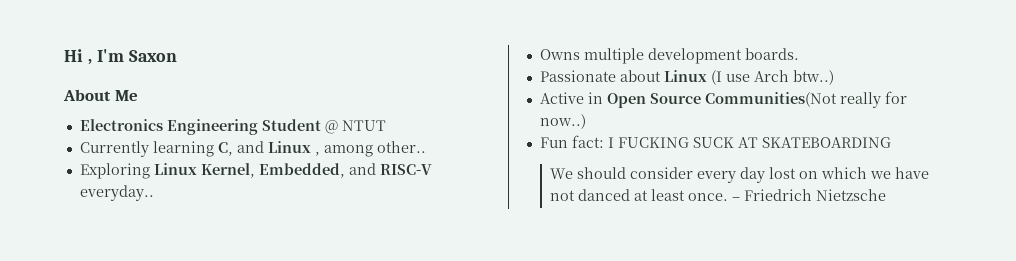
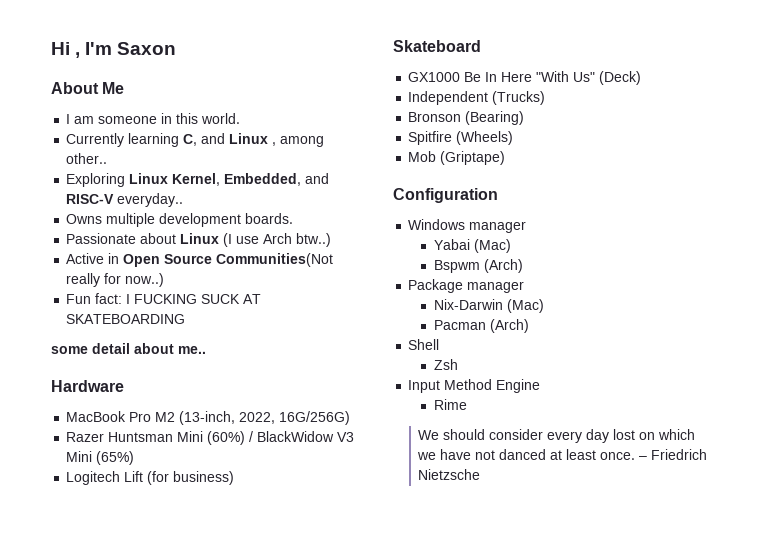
- Electronics Engineering Student @ NTUT
+ I am someone in this world.
+ some detail about me..
+ Hardware
+ MacBook Pro M2 (13-inch, 2022, 16G/256G)
+ Razer Huntsman Mini (60%) / BlackWidow V3 Mini (65%)
+ Logitech Lift (for business)
+ Skateboard
+ GX1000 Be In Here "With Us" (Deck)
+ Independent (Trucks)
+ Bronson (Bearing)
+ Spitfire (Wheels)
+ Mob (Griptape)
+ Configuration
+ Windows manager
+ Yabai (Mac)
+ Bspwm (Arch)
+ Package manager
+ Nix-Darwin (Mac)
+ Pacman (Arch)
+ Shell
+ Zsh
+ Input Method Engine
+ Rime

